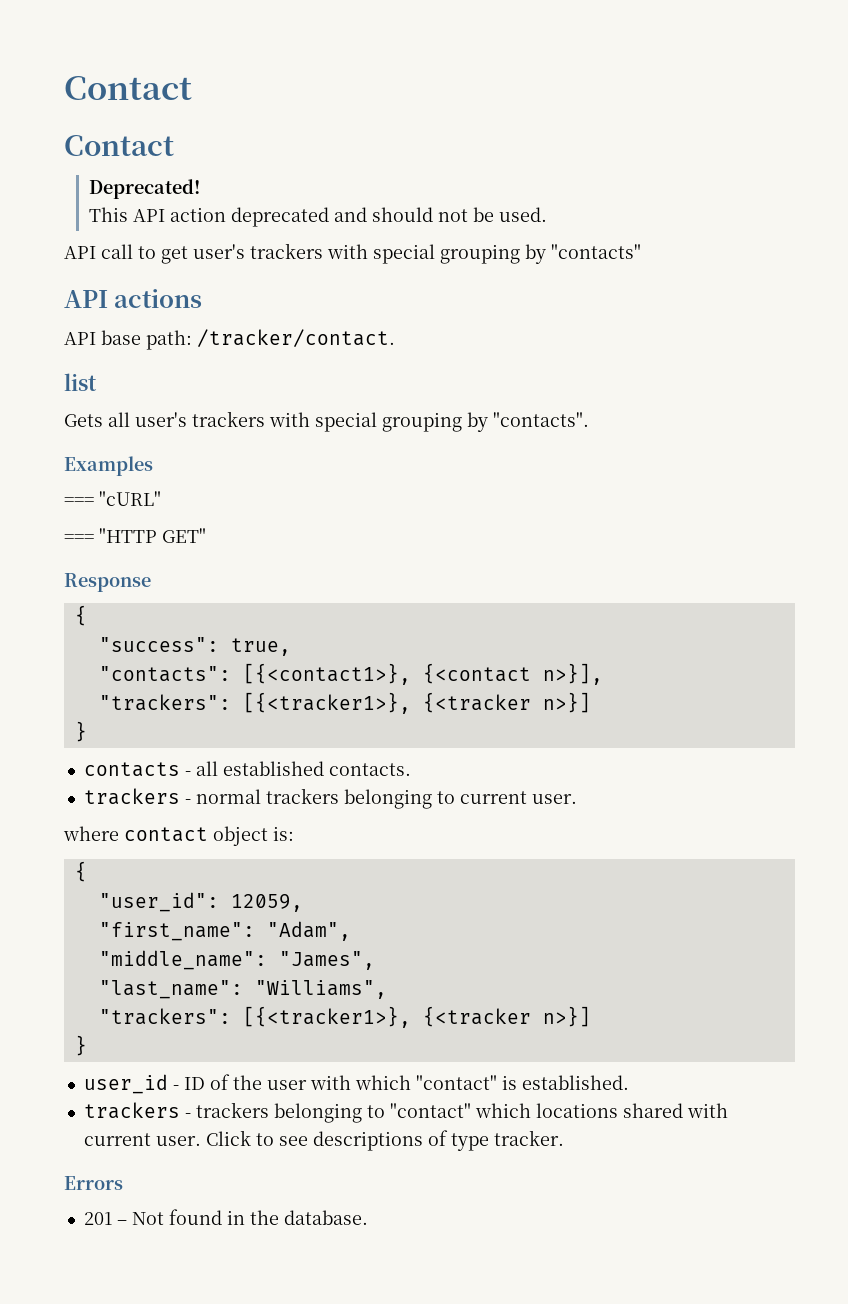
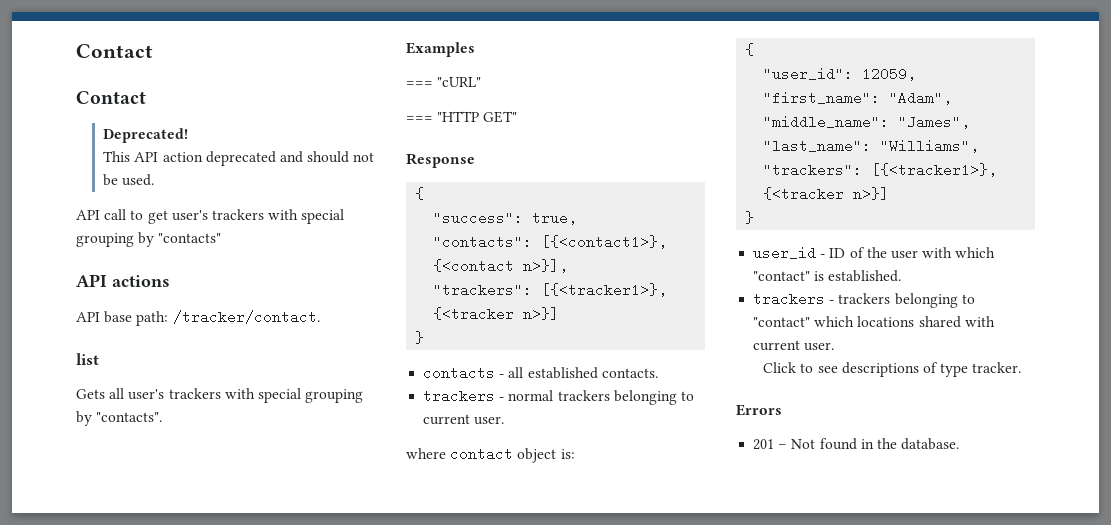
- trackers - trackers belonging to "contact" which locations shared with current user. Click to see descriptions of type tracker.
+ trackers - trackers belonging to "contact" which locations shared with current user.
+ Click to see descriptions of type tracker.

